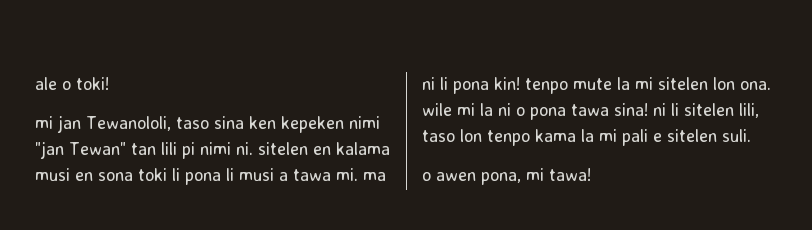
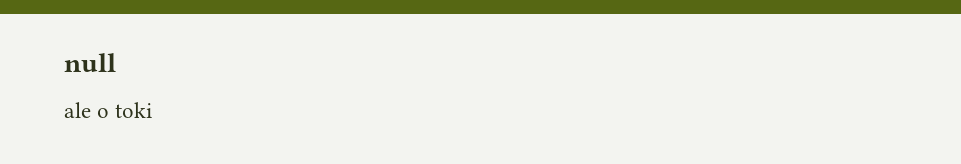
+ null
- ale o toki!
- mi jan Tewanololi, taso sina ken kepeken nimi "jan Tewan" tan lili pi nimi ni. sitelen en kalama musi en sona toki li pona li musi a tawa mi. ma ni li pona kin! tenpo mute la mi sitelen lon ona. wile mi la ni o pona tawa sina! ni li sitelen lili, taso lon tenpo kama la mi pali e sitelen suli.
- o awen pona, mi tawa!
+ ale o toki

